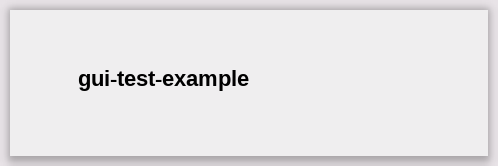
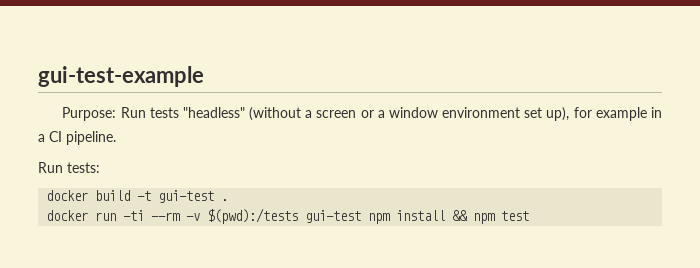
+ Purpose: Run tests "headless" (without a screen or a window environment set up), for example in a CI pipeline.
+ Run tests:
+ docker build -t gui-test .
+ docker run -ti --rm -v $(pwd):/tests gui-test npm install && npm test

